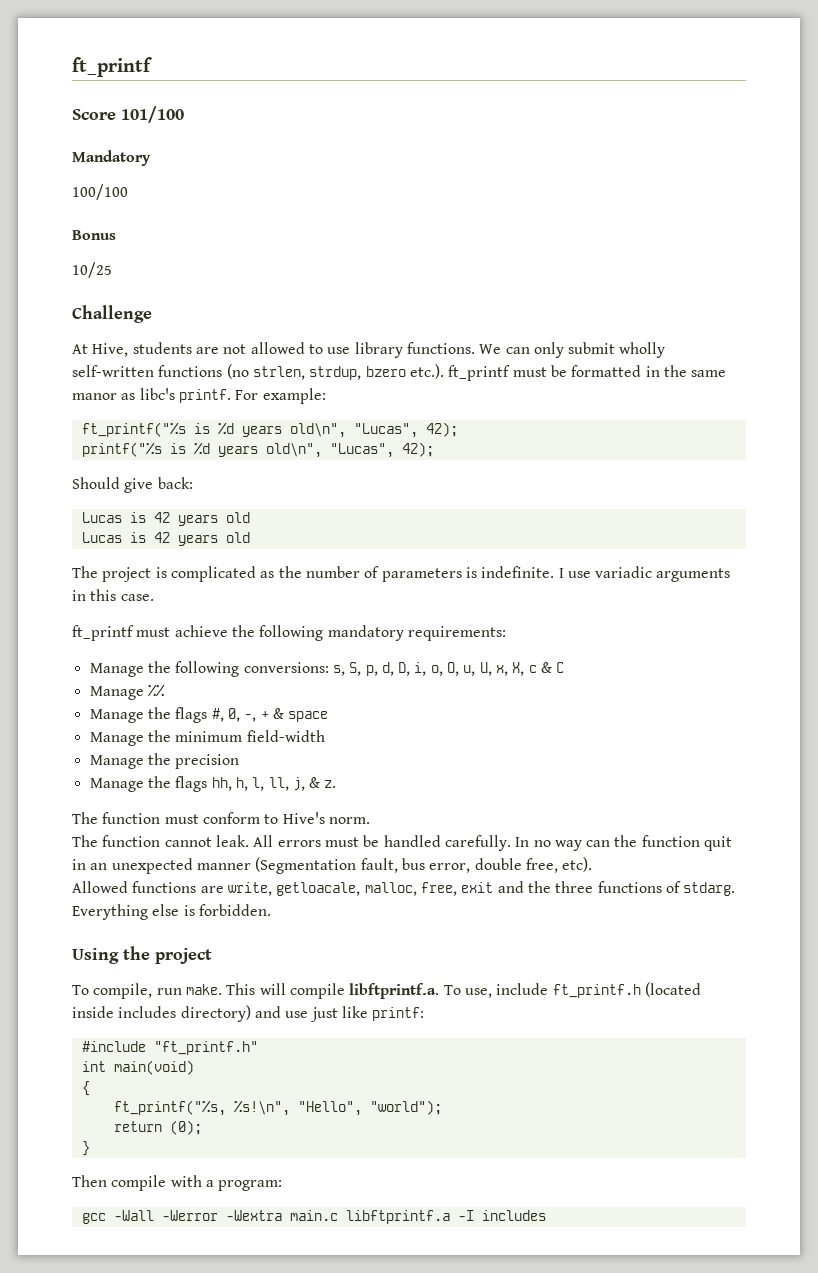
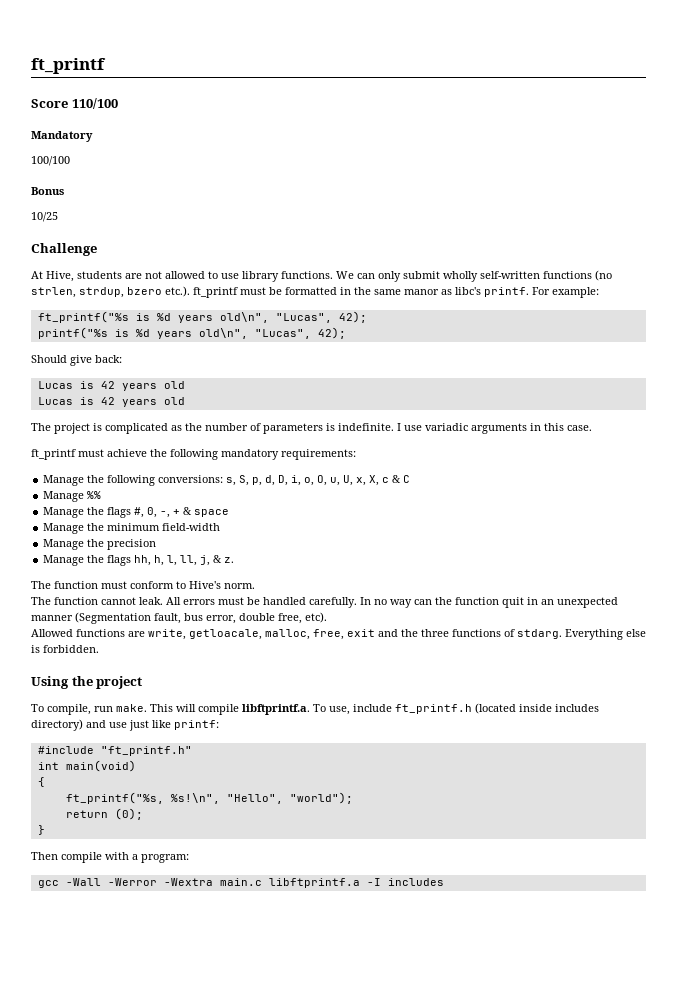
- Score 101/100
+ Score 110/100

